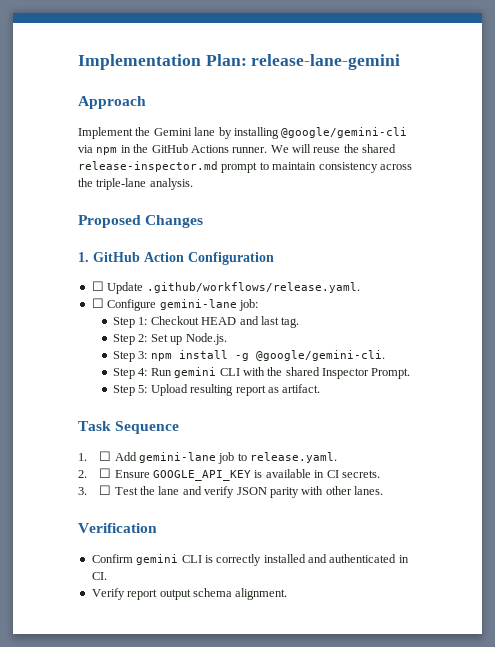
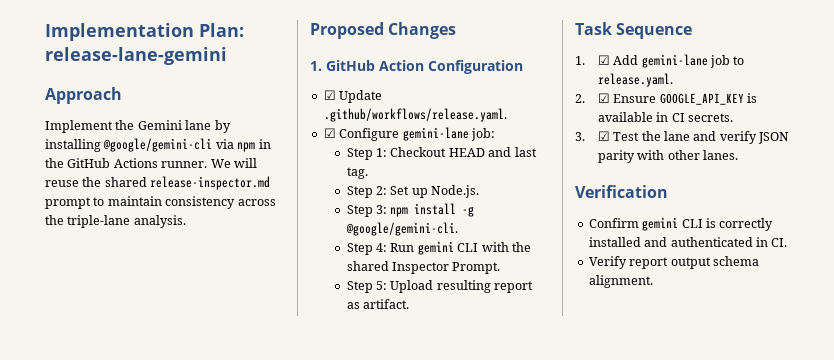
- ☐ Update .github/workflows/release.yaml.
+ ☑ Update .github/workflows/release.yaml.
- ☐ Configure gemini-lane job:
+ ☑ Configure gemini-lane job:
- 1. ☐ Add gemini-lane job to release.yaml.
+ 1. ☑ Add gemini-lane job to release.yaml.
- 2. ☐ Ensure GOOGLE_API_KEY is available in CI secrets.
+ 2. ☑ Ensure GOOGLE_API_KEY is available in CI secrets.
- 3. ☐ Test the lane and verify JSON parity with other lanes.
+ 3. ☑ Test the lane and verify JSON parity with other lanes.

